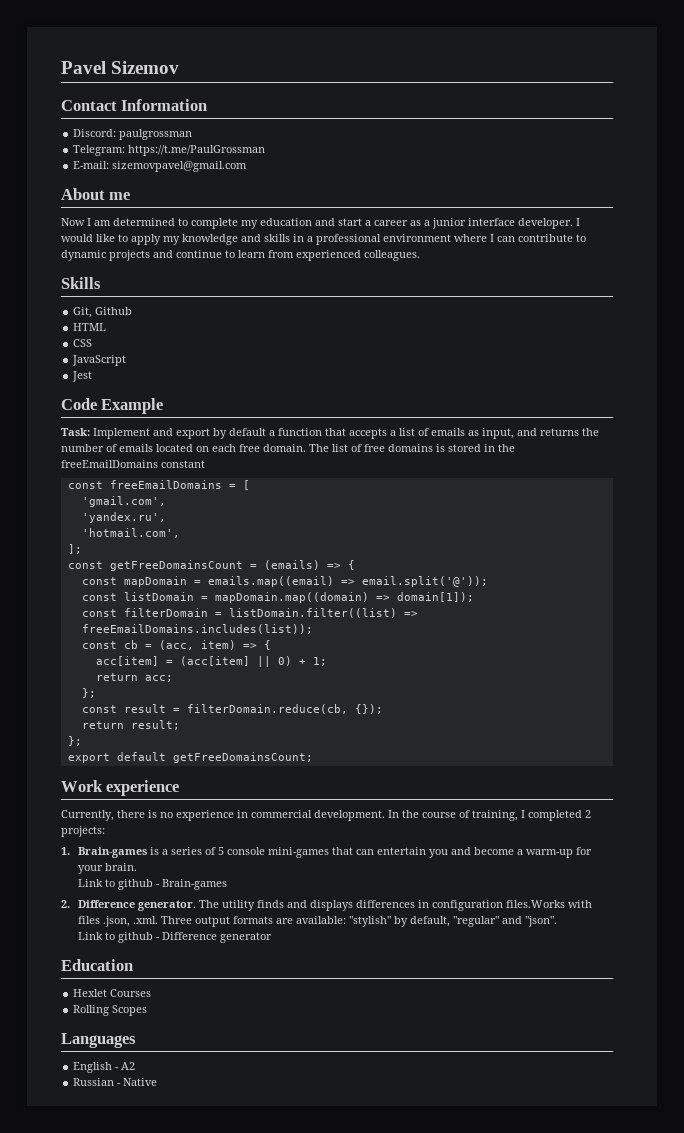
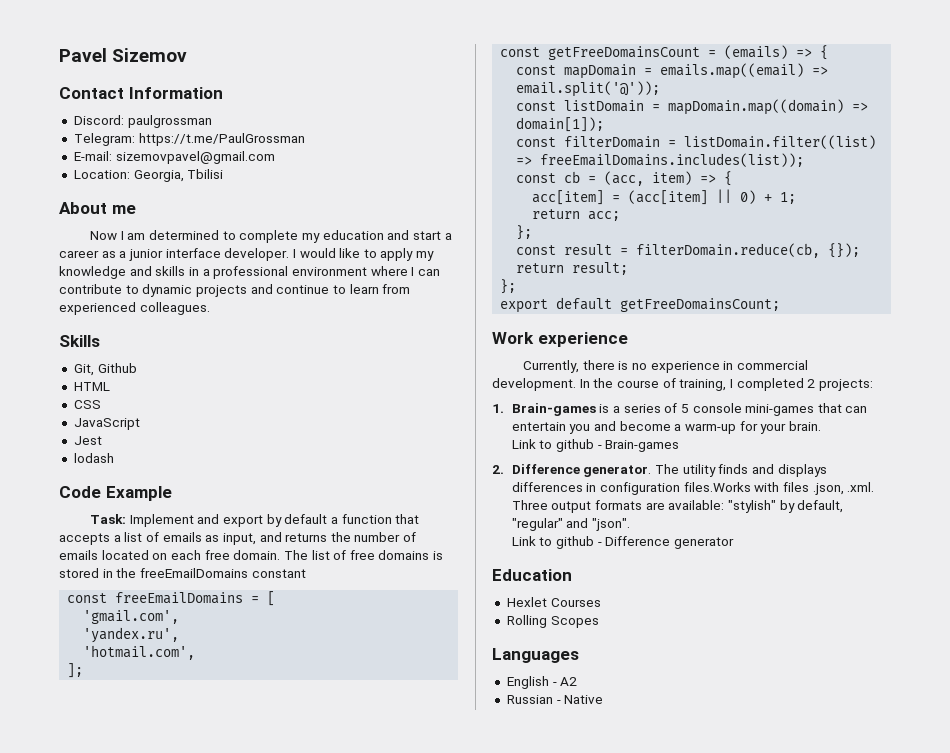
+ Location: Georgia, Tbilisi
+ lodash

